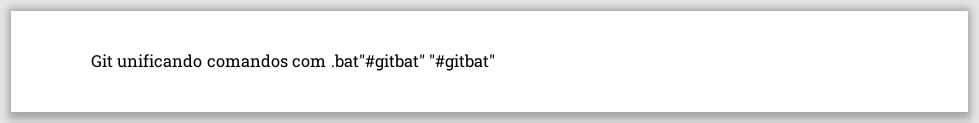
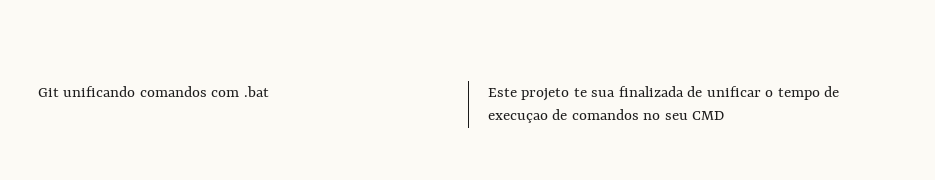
- Git unificando comandos com .bat"#gitbat" "#gitbat"
+ Git unificando comandos com .bat
+ Este projeto te sua finalizada de unificar o tempo de execuçao de comandos no seu CMD

